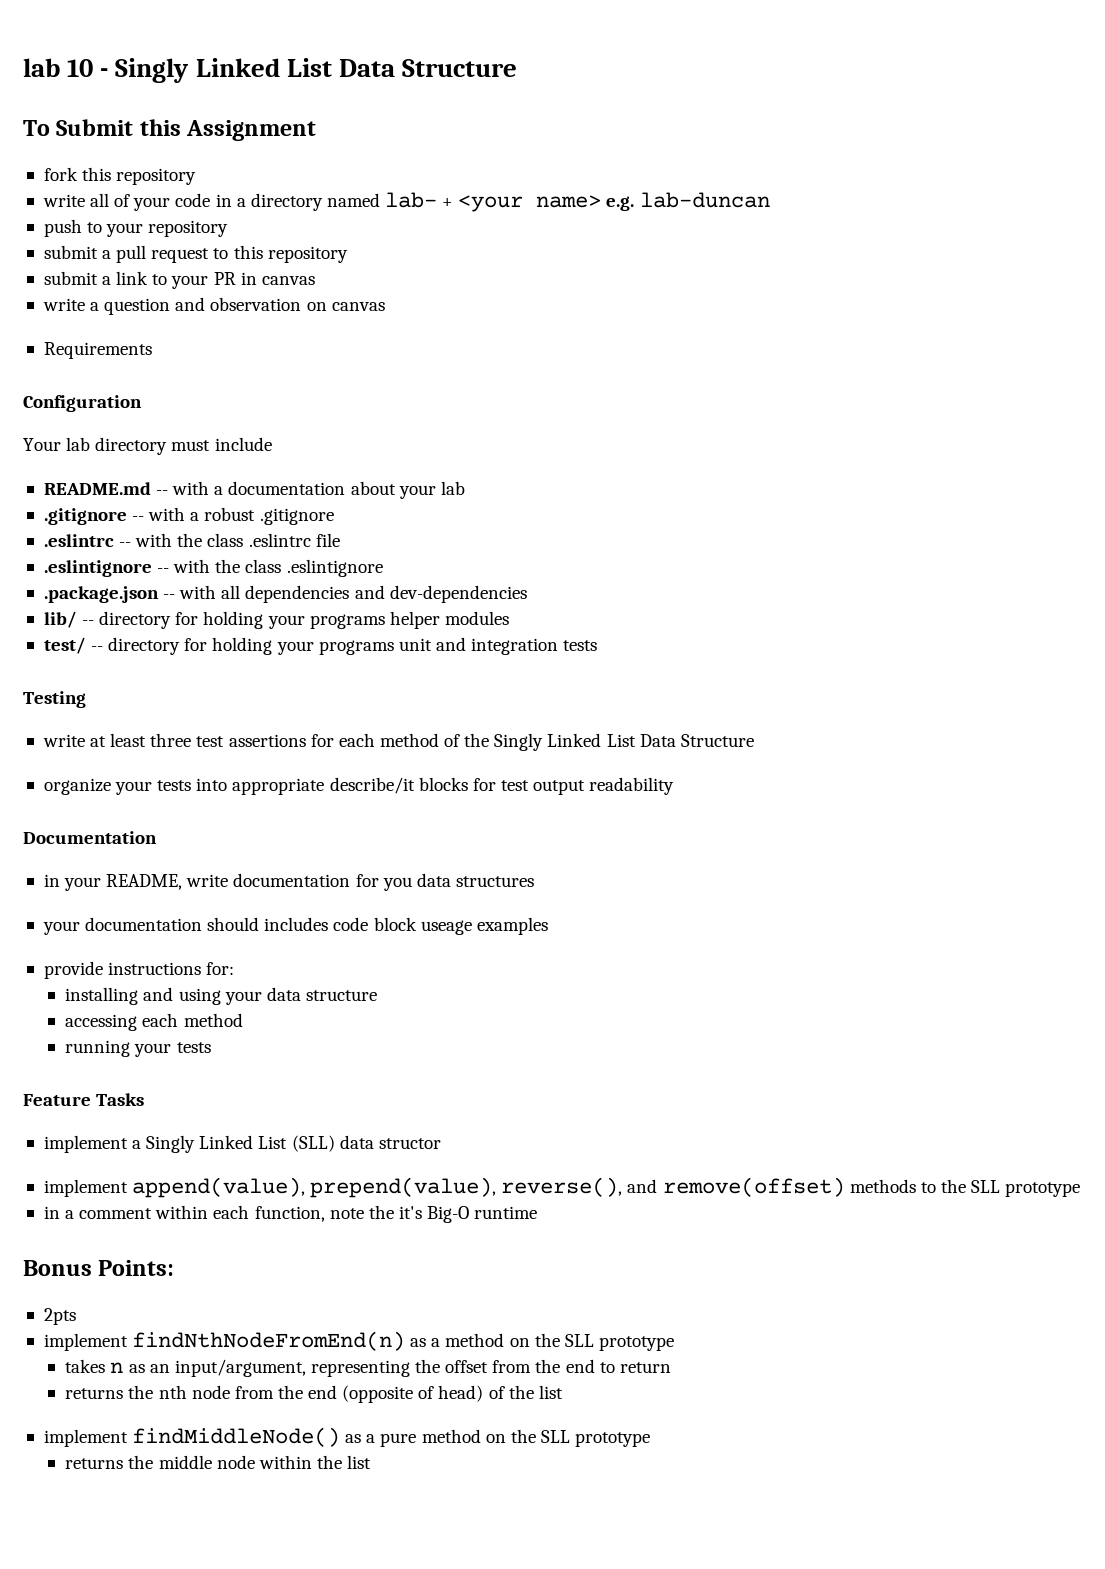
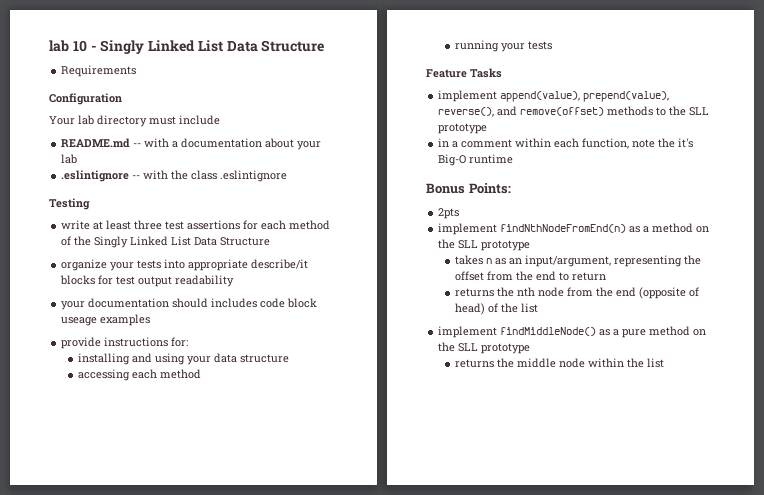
- To Submit this Assignment
- fork this repository
- write all of your code in a directory named lab- + <your name> e.g. lab-duncan
- push to your repository
- submit a pull request to this repository
- submit a link to your PR in canvas
- write a question and observation on canvas
- .gitignore -- with a robust .gitignore
- .eslintrc -- with the class .eslintrc file
- .package.json -- with all dependencies and dev-dependencies
- lib/ -- directory for holding your programs helper modules
- test/ -- directory for holding your programs unit and integration tests
- Documentation
- in your README, write documentation for you data structures
- implement a Singly Linked List (SLL) data structor

